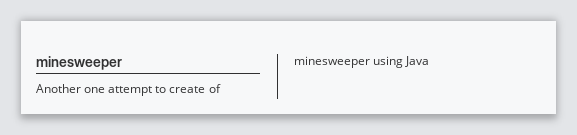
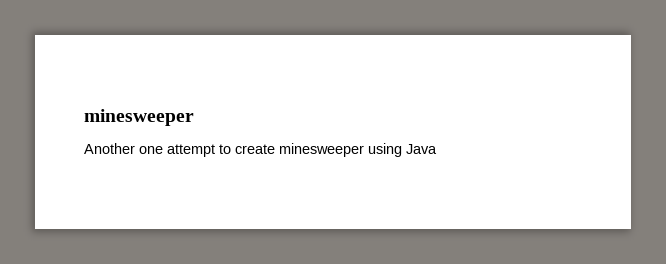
- Another one attempt to create of minesweeper using Java
+ Another one attempt to create minesweeper using Java

